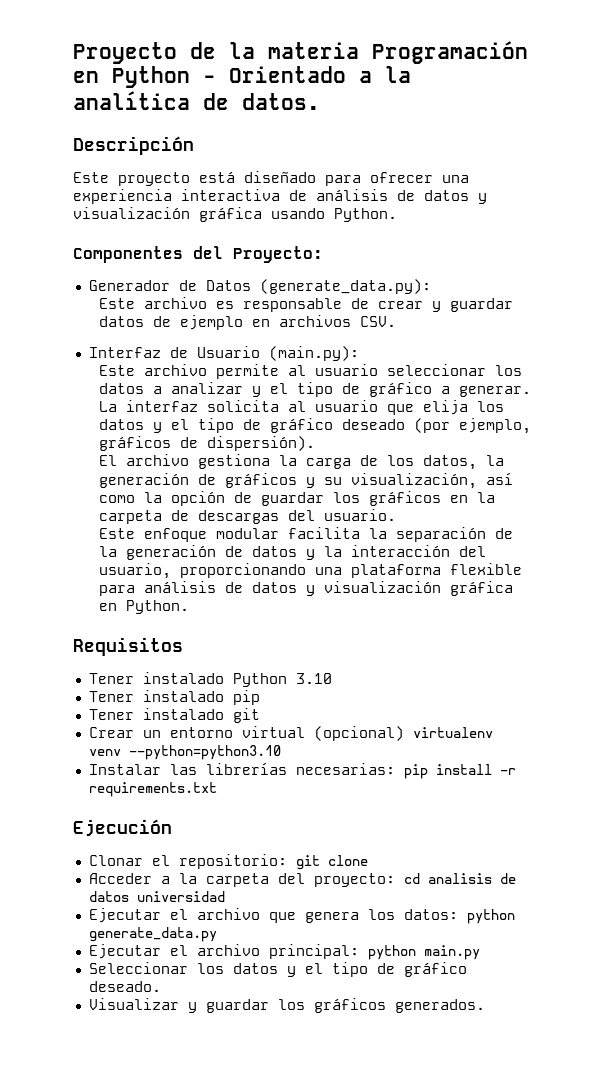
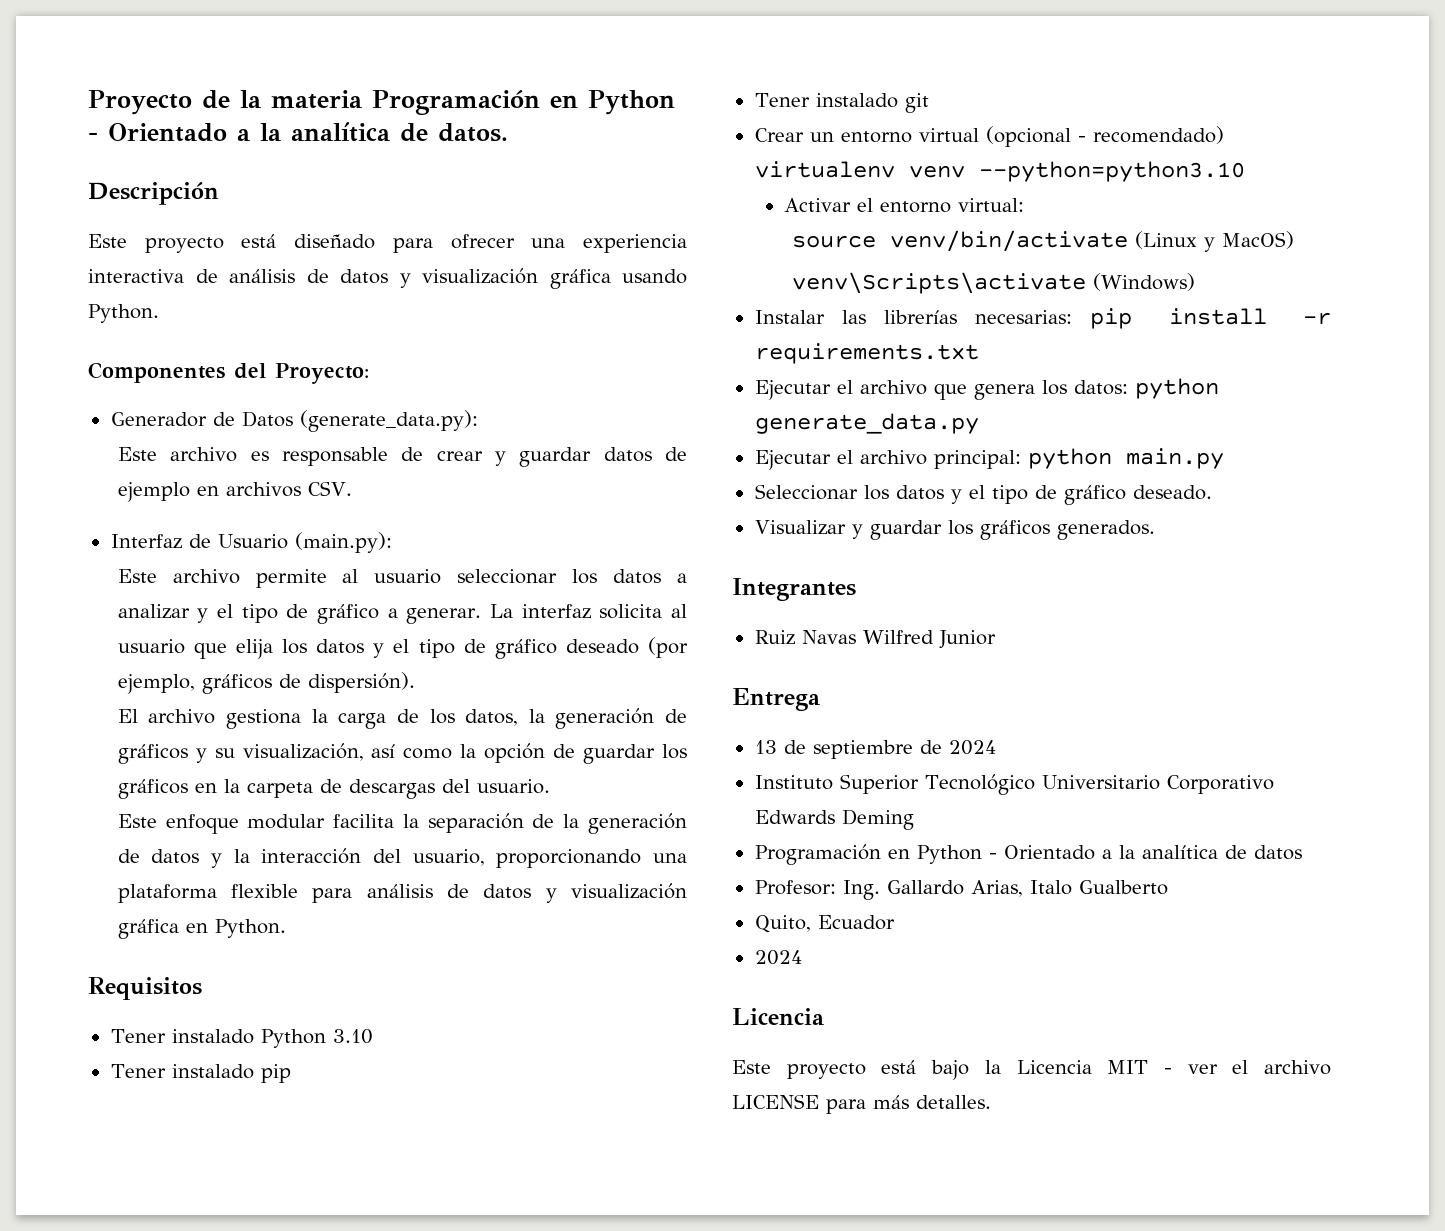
- Crear un entorno virtual (opcional) virtualenv venv --python=python3.10
+ Crear un entorno virtual (opcional - recomendado) virtualenv venv --python=python3.10
+ Activar el entorno virtual:
+ source venv/bin/activate (Linux y MacOS)
+ venv\Scripts\activate (Windows)
- Ejecución
- Clonar el repositorio: git clone
- Acceder a la carpeta del proyecto: cd analisis de datos universidad
+ Integrantes
+ Ruiz Navas Wilfred Junior
+ Entrega
+ 13 de septiembre de 2024
+ Instituto Superior Tecnológico Universitario Corporativo Edwards Deming
+ Programación en Python - Orientado a la analítica de datos
+ Profesor: Ing. Gallardo Arias, Italo Gualberto
+ Quito, Ecuador
+ 2024
+ Licencia
+ Este proyecto está bajo la Licencia MIT - ver el archivo LICENSE para más detalles.

